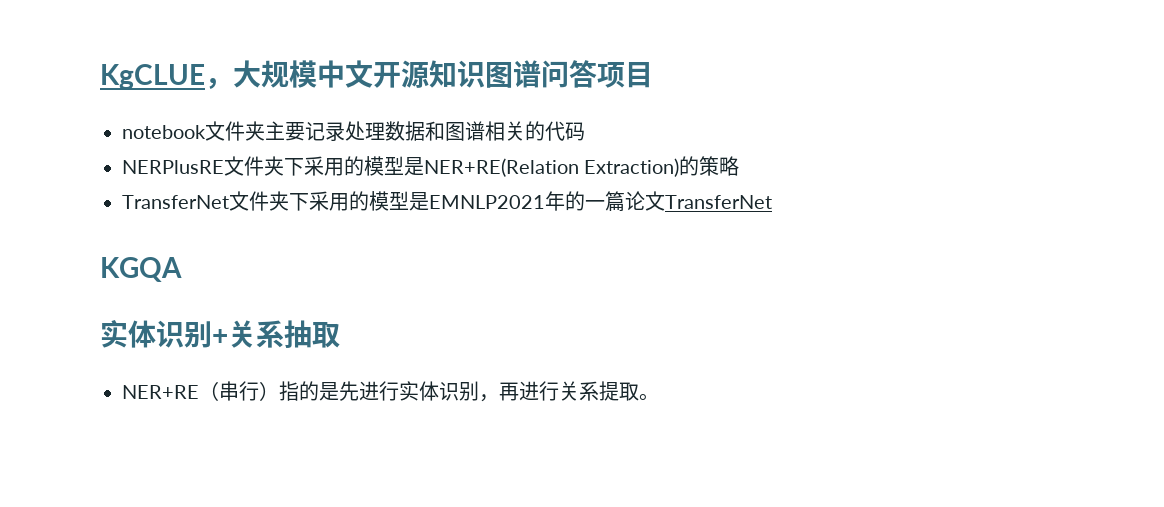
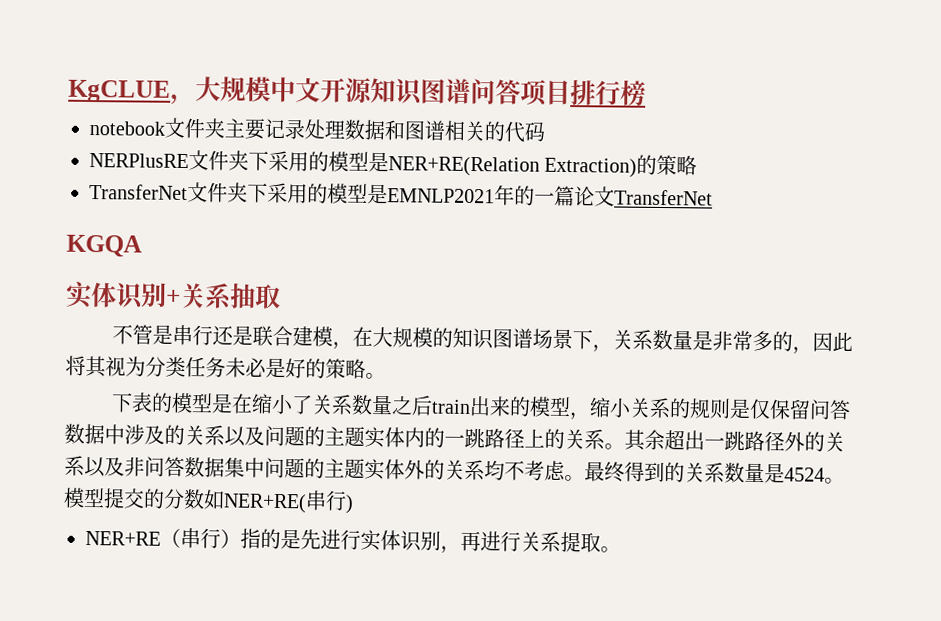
- KgCLUE，大规模中文开源知识图谱问答项目
+ KgCLUE，大规模中文开源知识图谱问答项目排行榜
+ 不管是串行还是联合建模，在大规模的知识图谱场景下，关系数量是非常多的，因此将其视为分类任务未必是好的策略。
+ 下表的模型是在缩小了关系数量之后train出来的模型，缩小关系的规则是仅保留问答数据中涉及的关系以及问题的主题实体内的一跳路径上的关系。其余超出一跳路径外的关系以及非问答数据集中问题的主题实体外的关系均不考虑。最终得到的关系数量是4524。模型提交的分数如NER+RE(串行)

